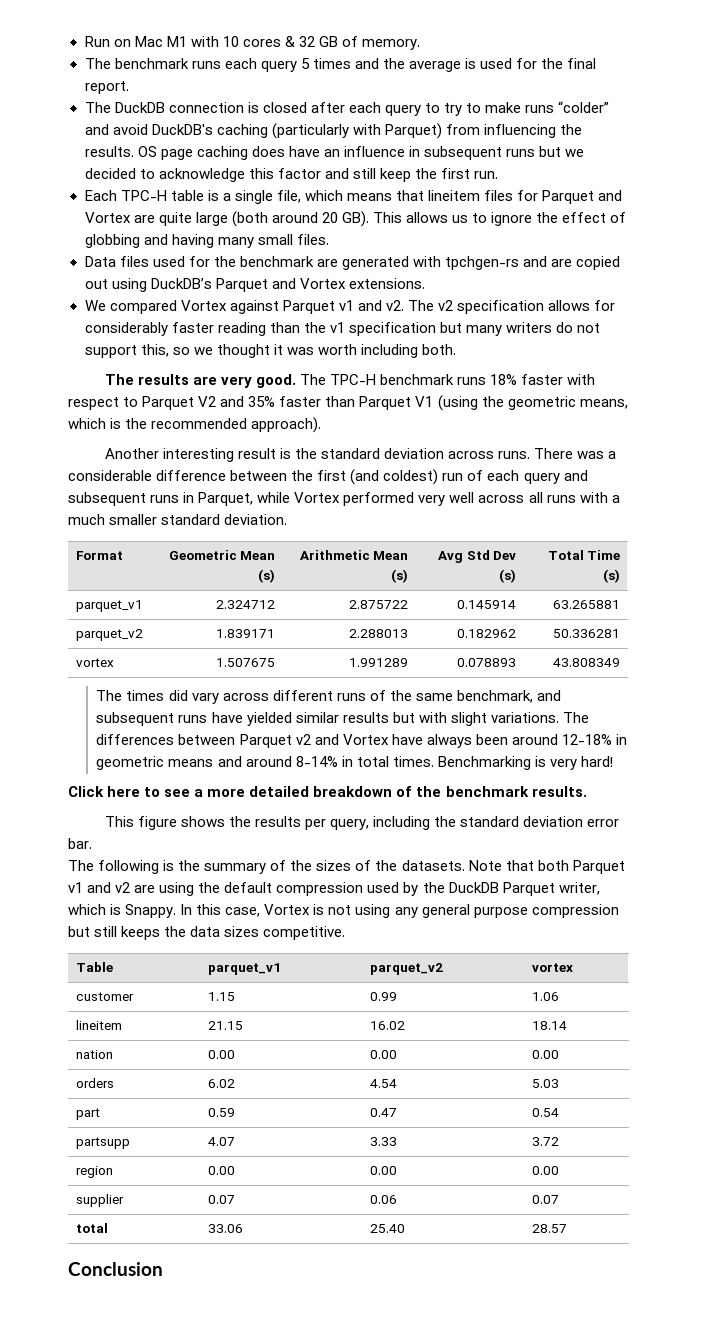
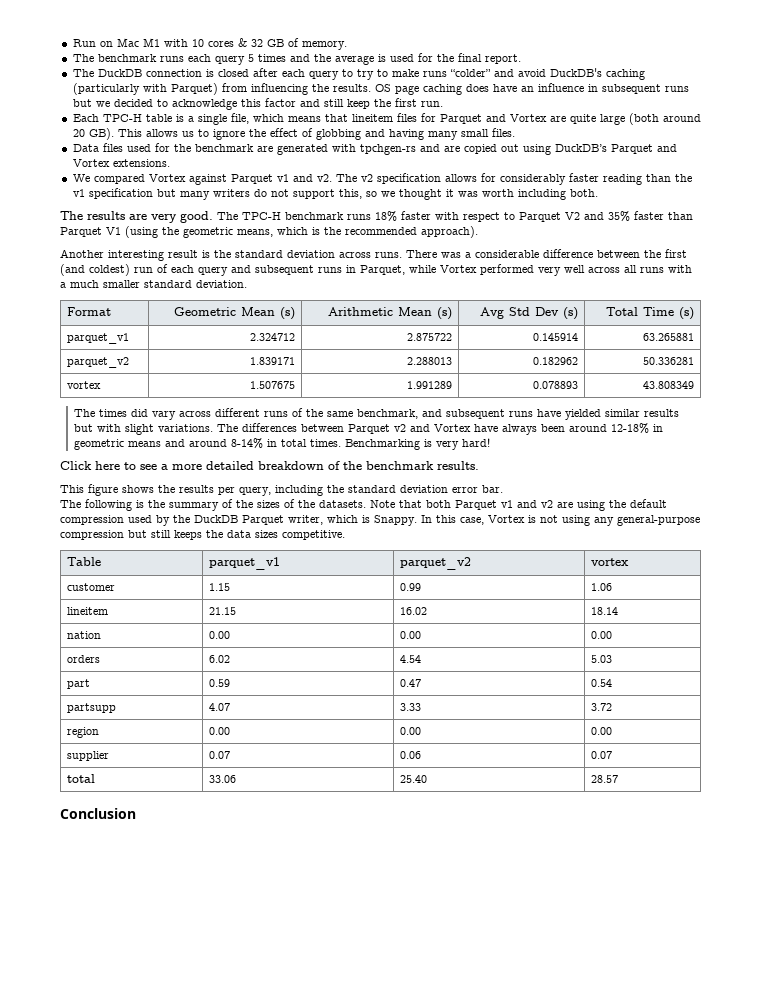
- In this case, Vortex is not using any general purpose compression but still keeps the data sizes competitive.
+ In this case, Vortex is not using any general-purpose compression but still keeps the data sizes competitive.

